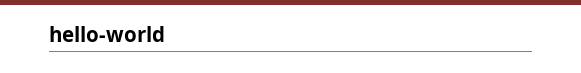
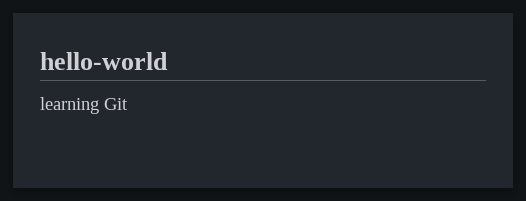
+ learning Git

